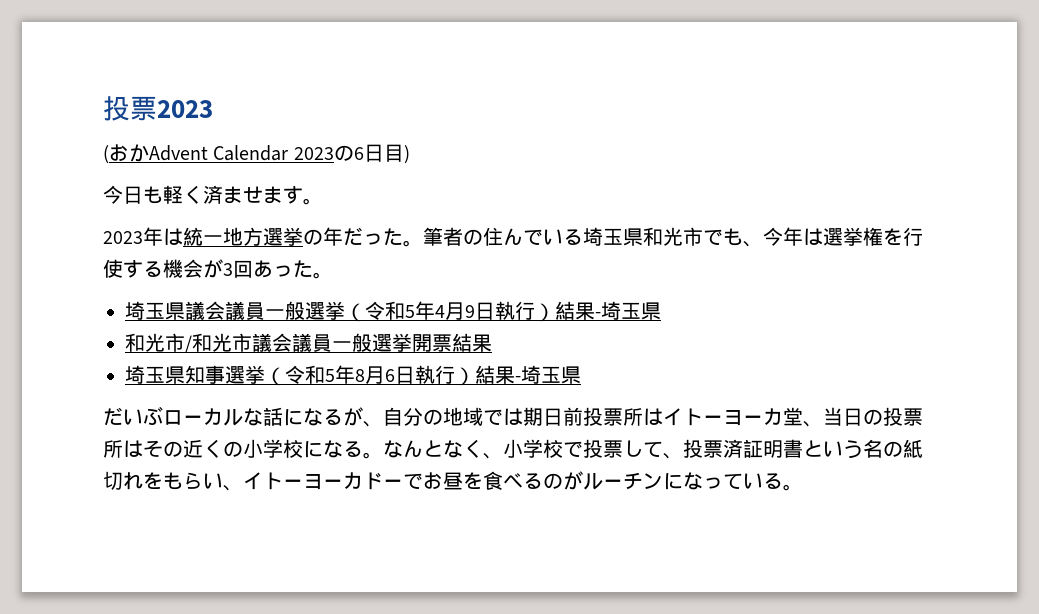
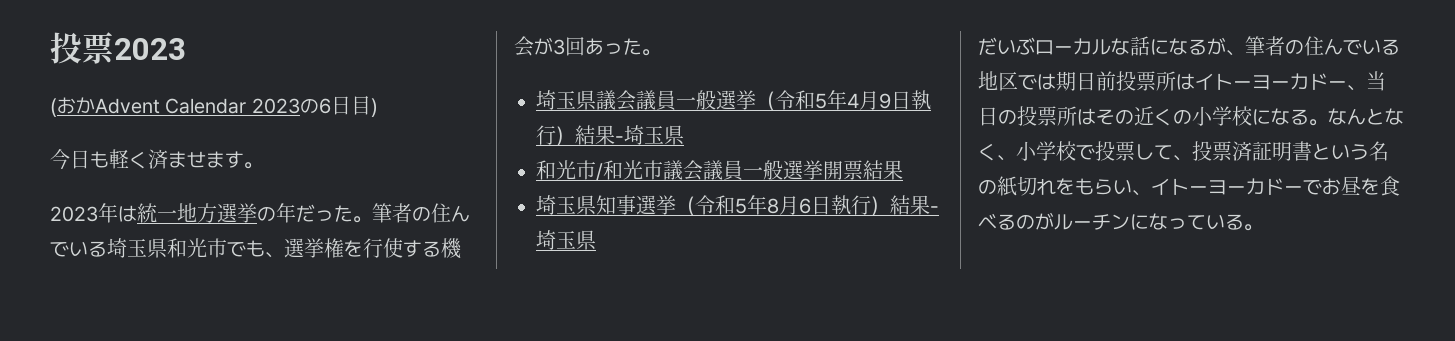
- 筆者の住んでいる埼玉県和光市でも、今年は選挙権を行使する機会が3回あった。
+ 筆者の住んでいる埼玉県和光市でも、選挙権を行使する機会が3回あった。
- だいぶローカルな話になるが、自分の地域では期日前投票所はイトーヨーカ堂、当日の投票所はその近くの小学校になる。
+ だいぶローカルな話になるが、筆者の住んでいる地区では期日前投票所はイトーヨーカドー、当日の投票所はその近くの小学校になる。

